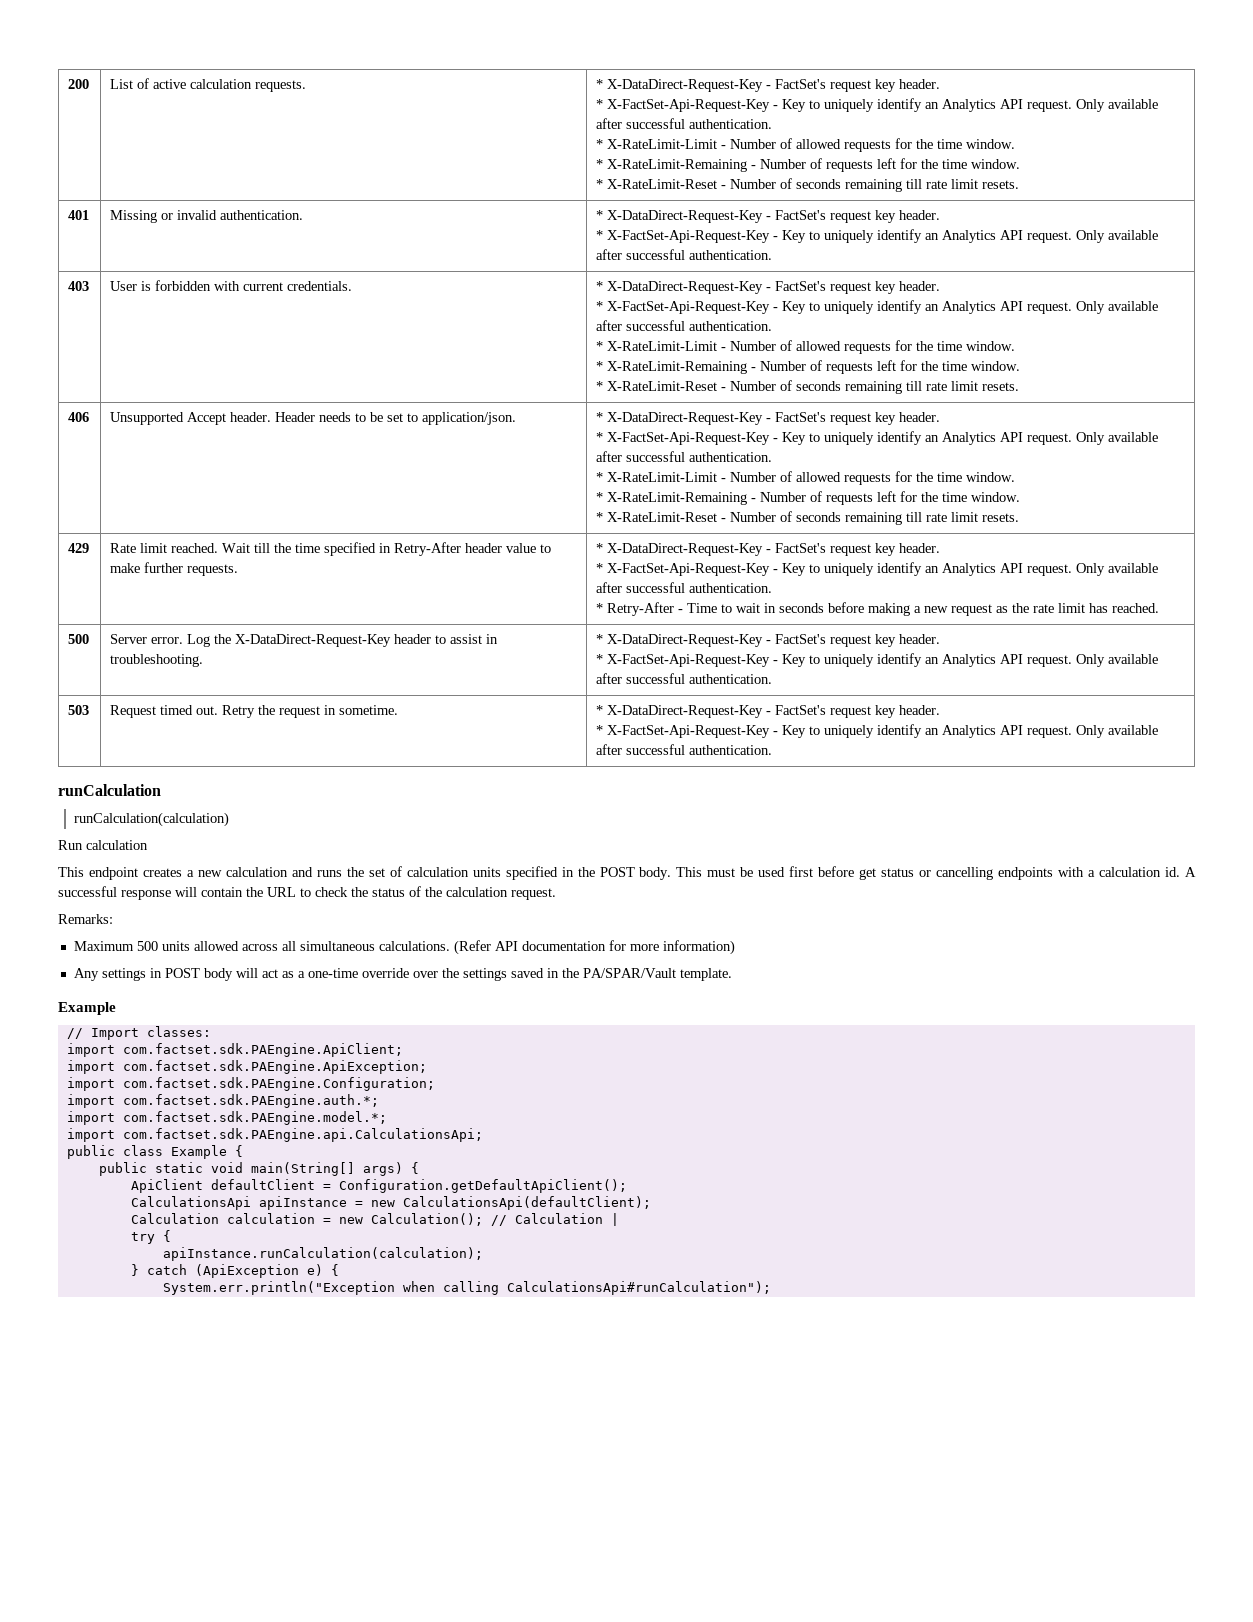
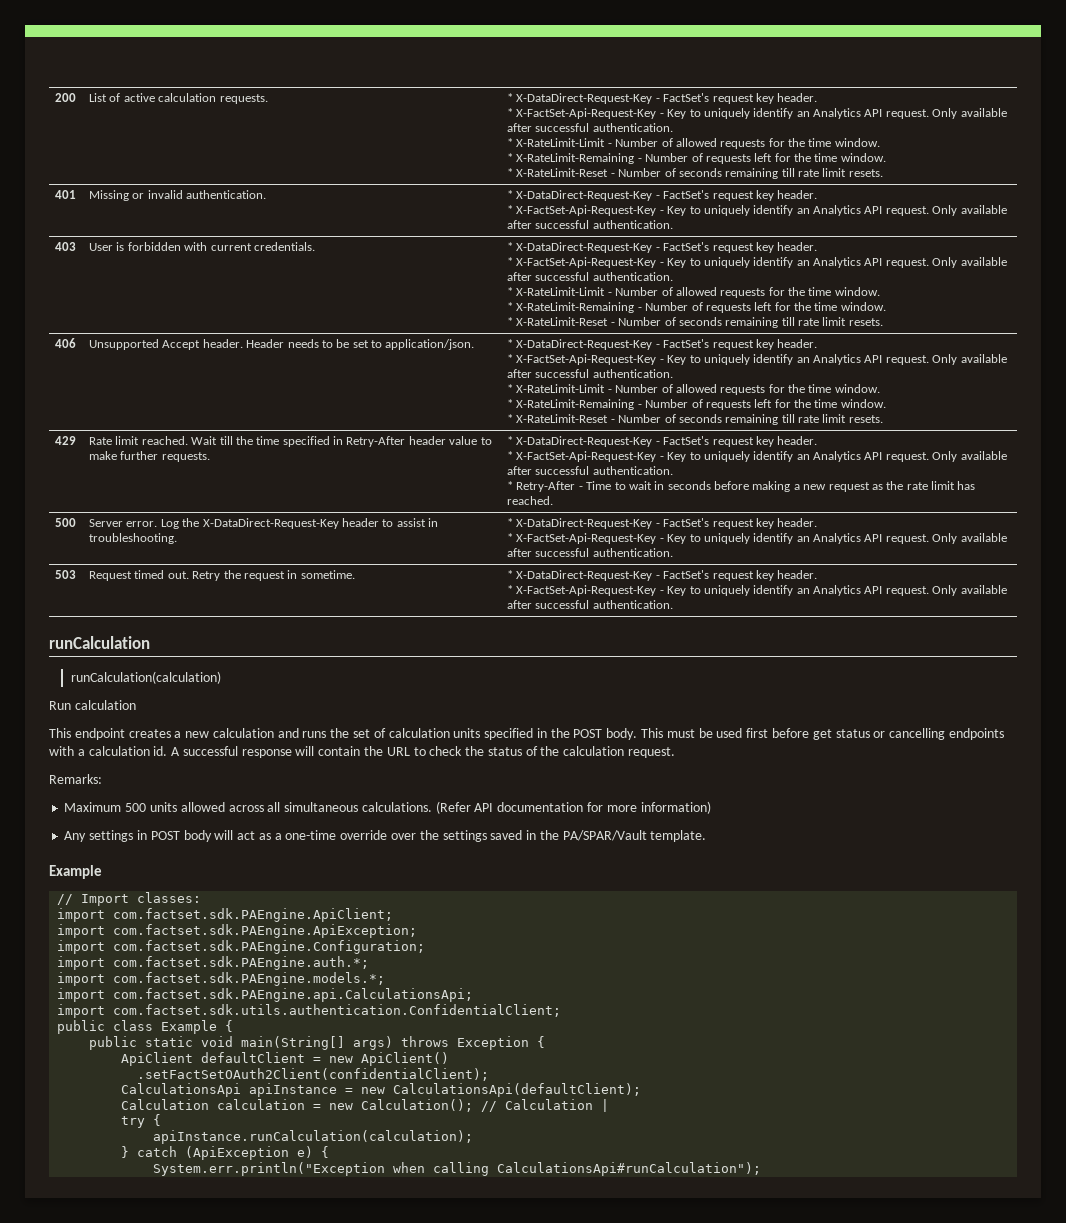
- import com.factset.sdk.PAEngine.model.*;
+ import com.factset.sdk.PAEngine.models.*;
+ import com.factset.sdk.utils.authentication.ConfidentialClient;
- public static void main(String[] args) {
+ public static void main(String[] args) throws Exception {
- ApiClient defaultClient = Configuration.getDefaultApiClient();
+ ApiClient defaultClient = new ApiClient()
+ .setFactSetOAuth2Client(confidentialClient);

